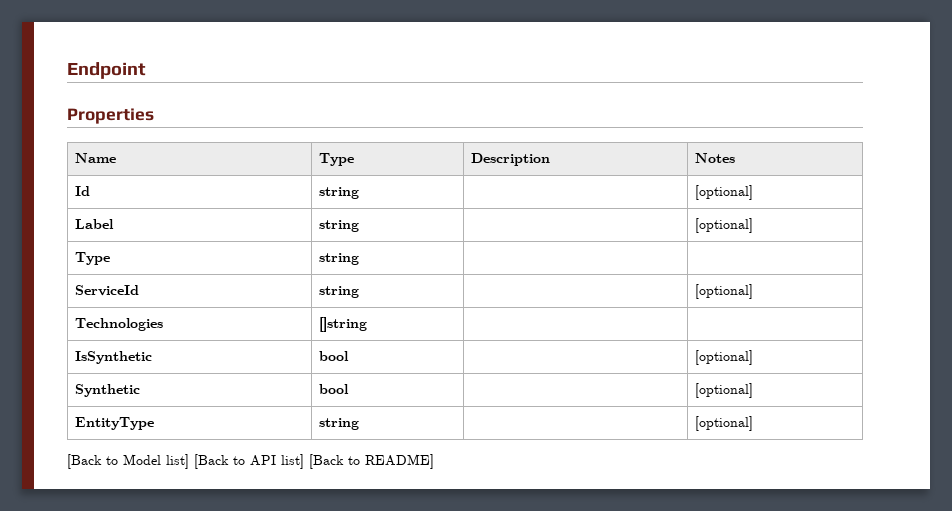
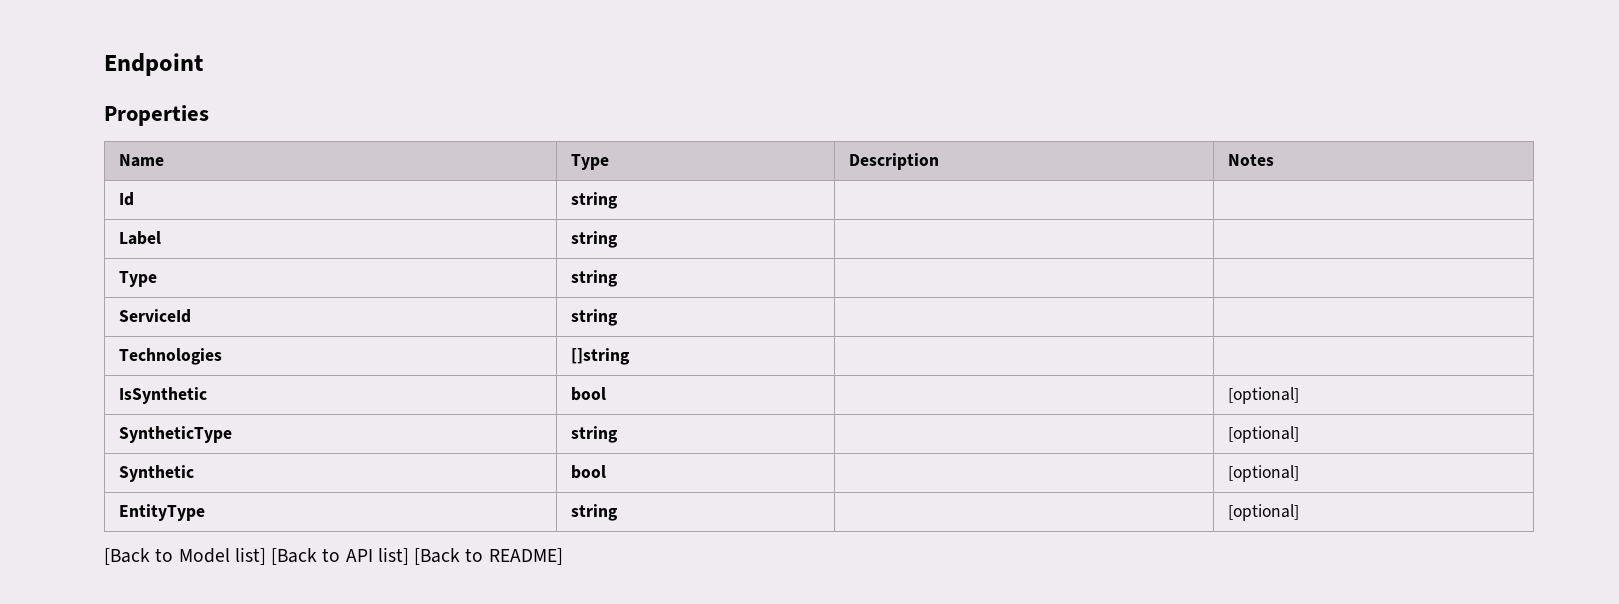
- Id | string | | [optional]
+ Id | string | |
- Label | string | | [optional]
+ Label | string | |
- ServiceId | string | | [optional]
+ ServiceId | string | |
+ SyntheticType | string | | [optional]

